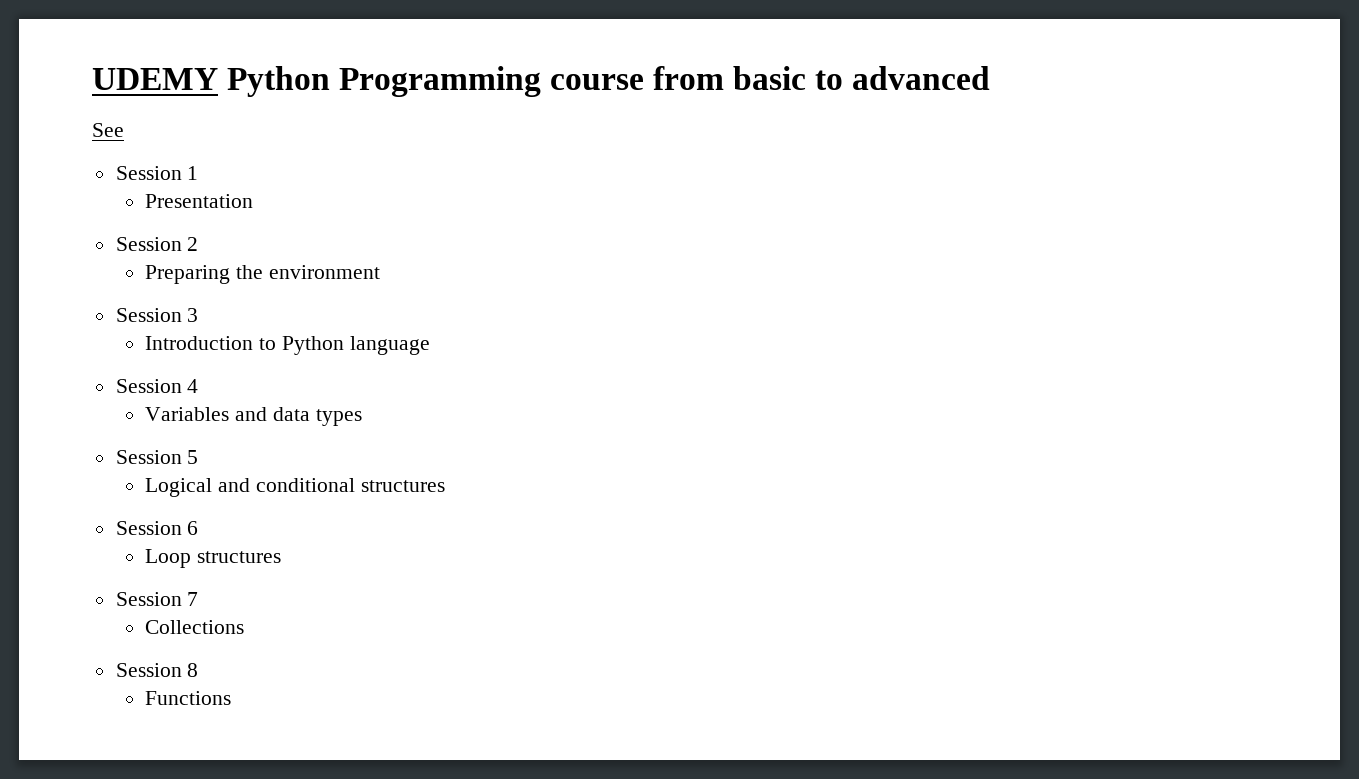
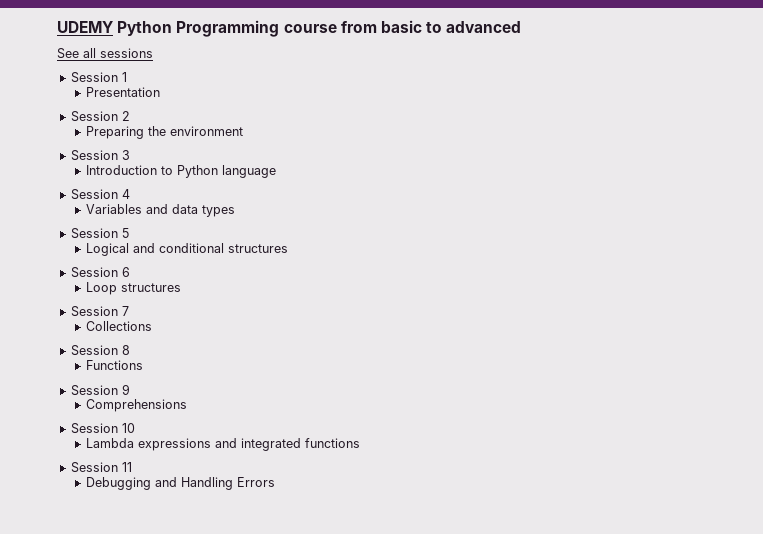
- See
+ See all sessions
+ Session 9
+ Comprehensions
+ Session 10
+ Lambda expressions and integrated functions
+ Session 11
+ Debugging and Handling Errors

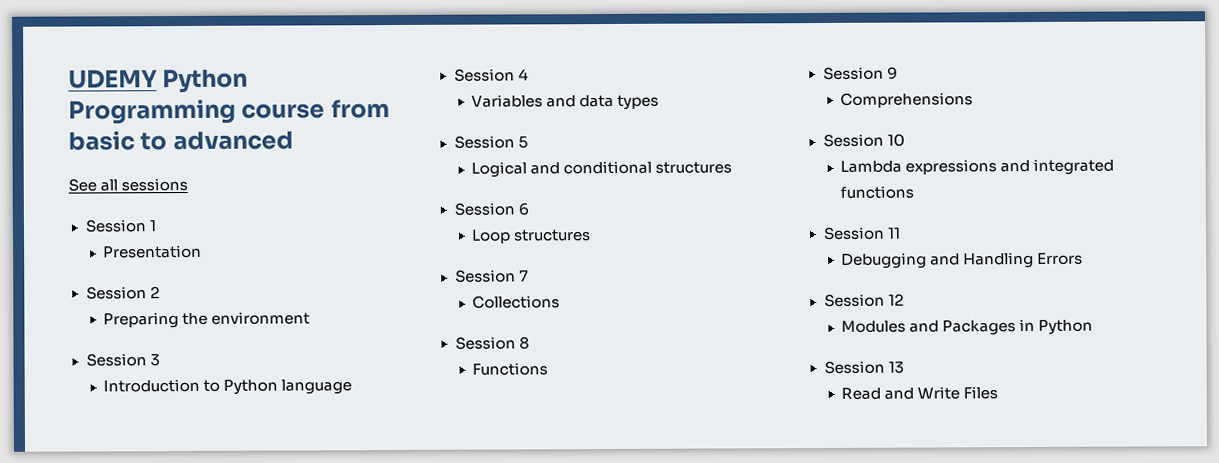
+ Session 12
+ Modules and Packages in Python
+ Session 13
+ Read and Write Files

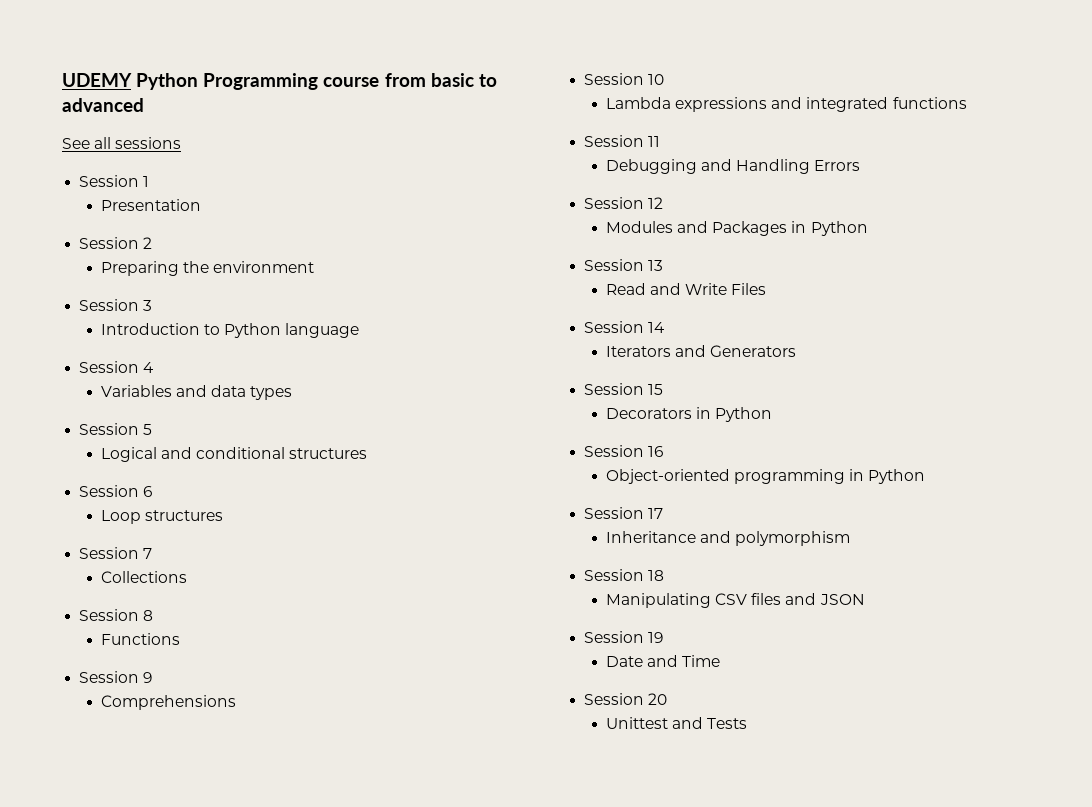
+ Session 14
+ Iterators and Generators
+ Session 15
+ Decorators in Python
+ Session 16
+ Object-oriented programming in Python
+ Session 17
+ Inheritance and polymorphism
+ Session 18
+ Manipulating CSV files and JSON
+ Session 19
+ Date and Time
+ Session 20
+ Unittest and Tests

